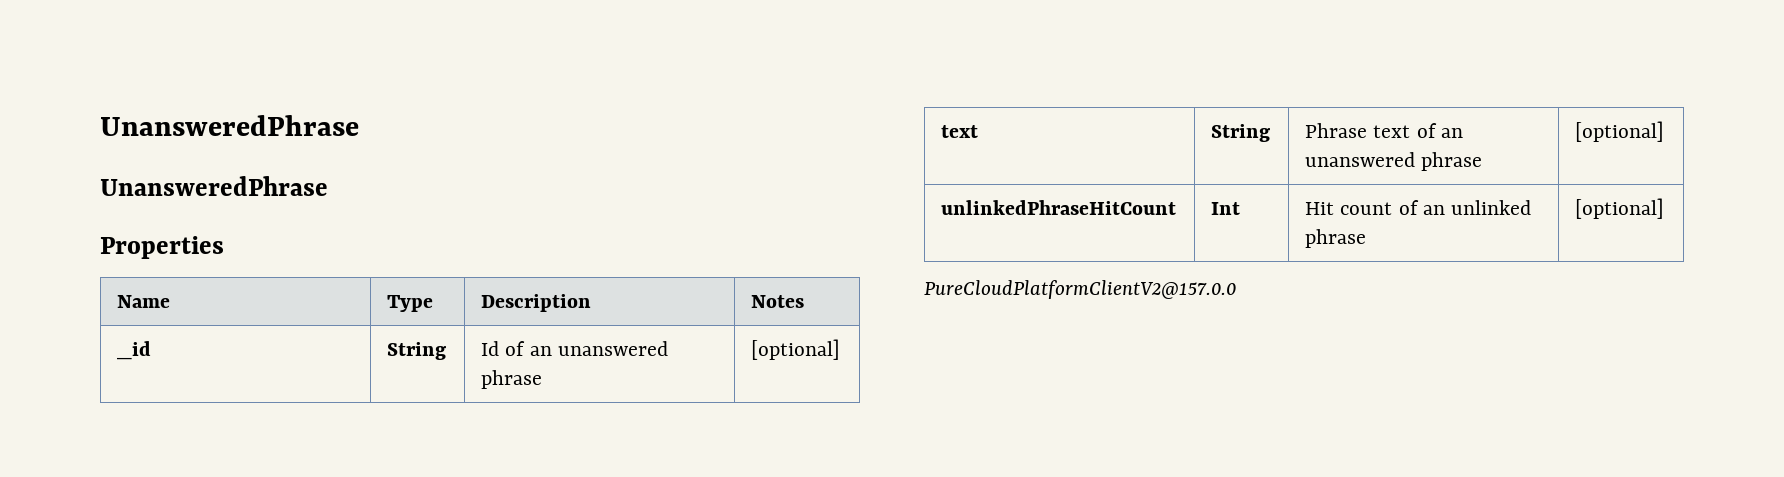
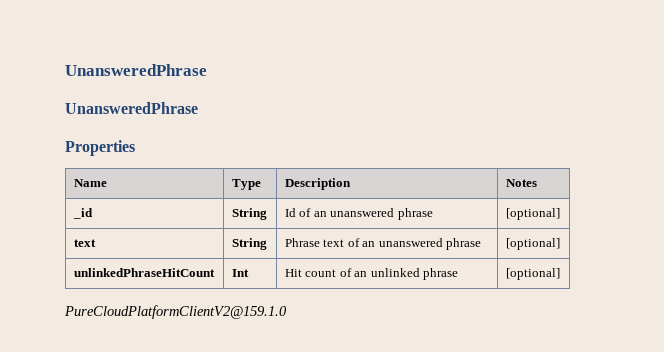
- PureCloudPlatformClientV2@157.0.0
+ PureCloudPlatformClientV2@159.1.0

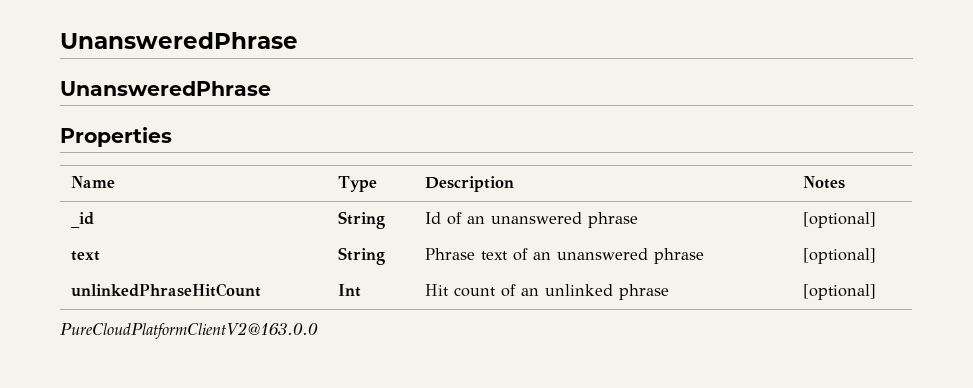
- PureCloudPlatformClientV2@159.1.0
+ PureCloudPlatformClientV2@163.0.0

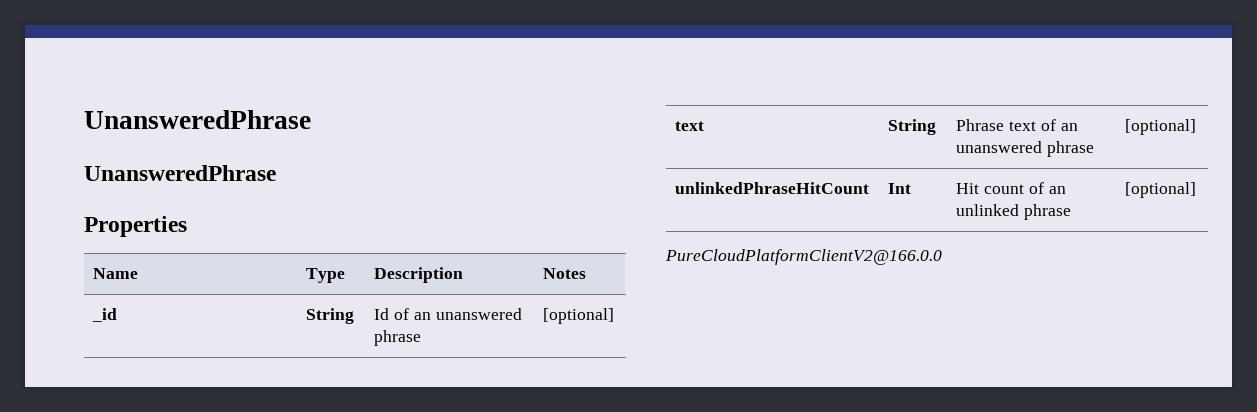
- PureCloudPlatformClientV2@163.0.0
+ PureCloudPlatformClientV2@166.0.0

